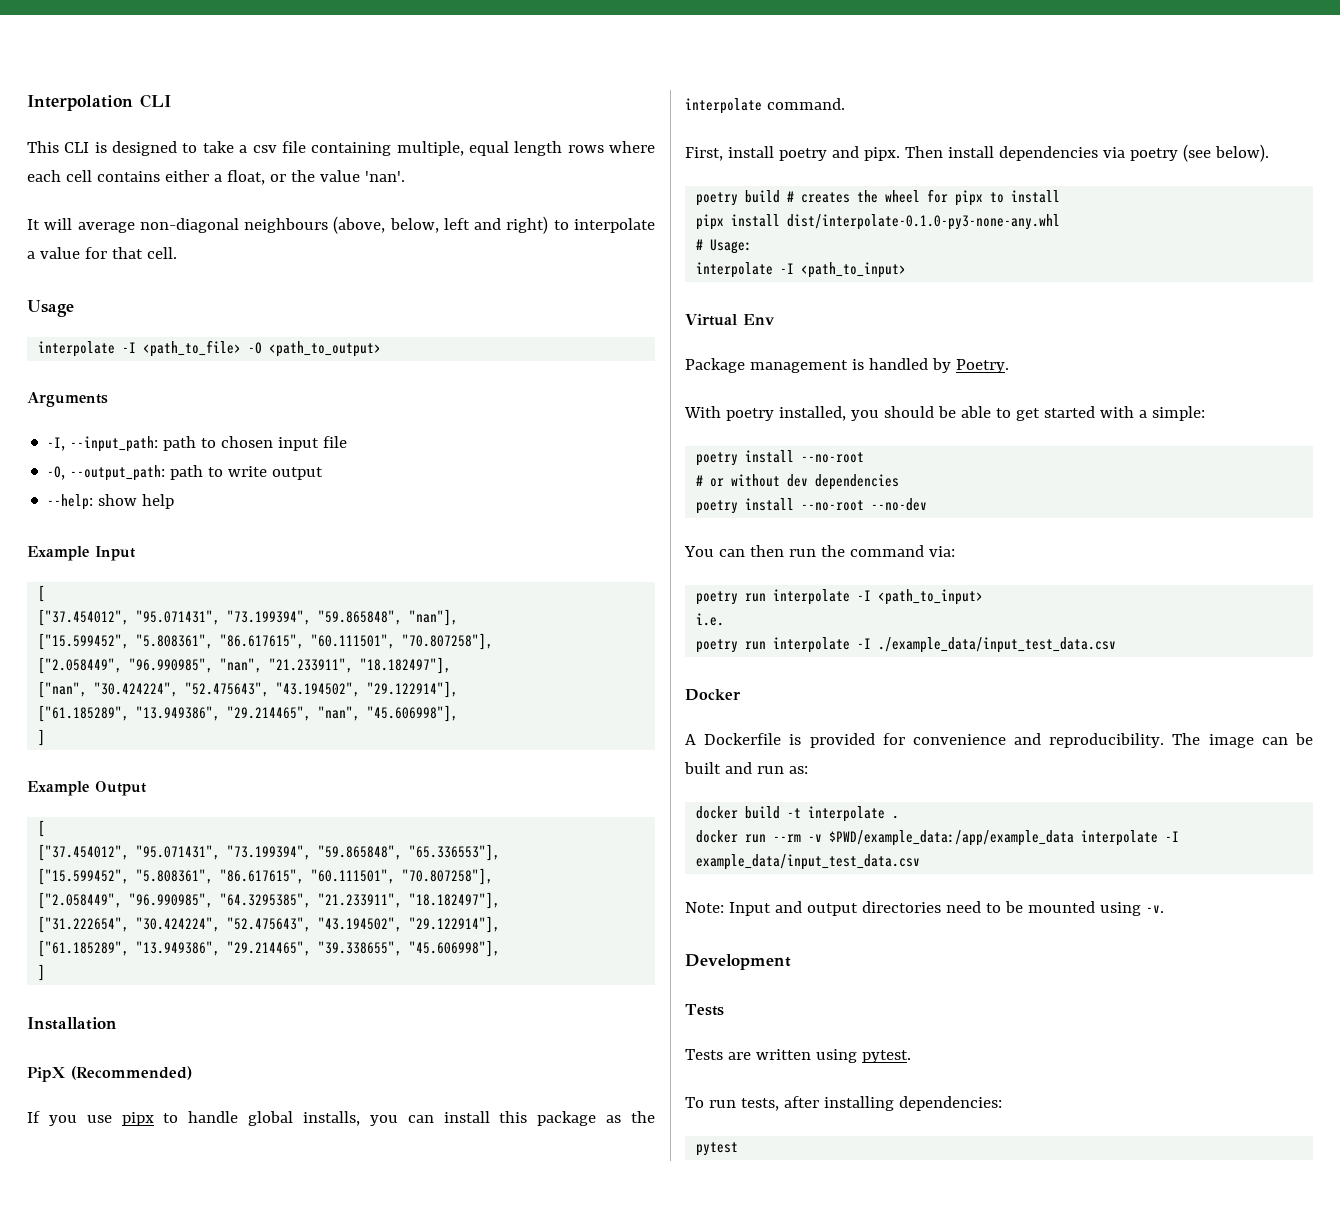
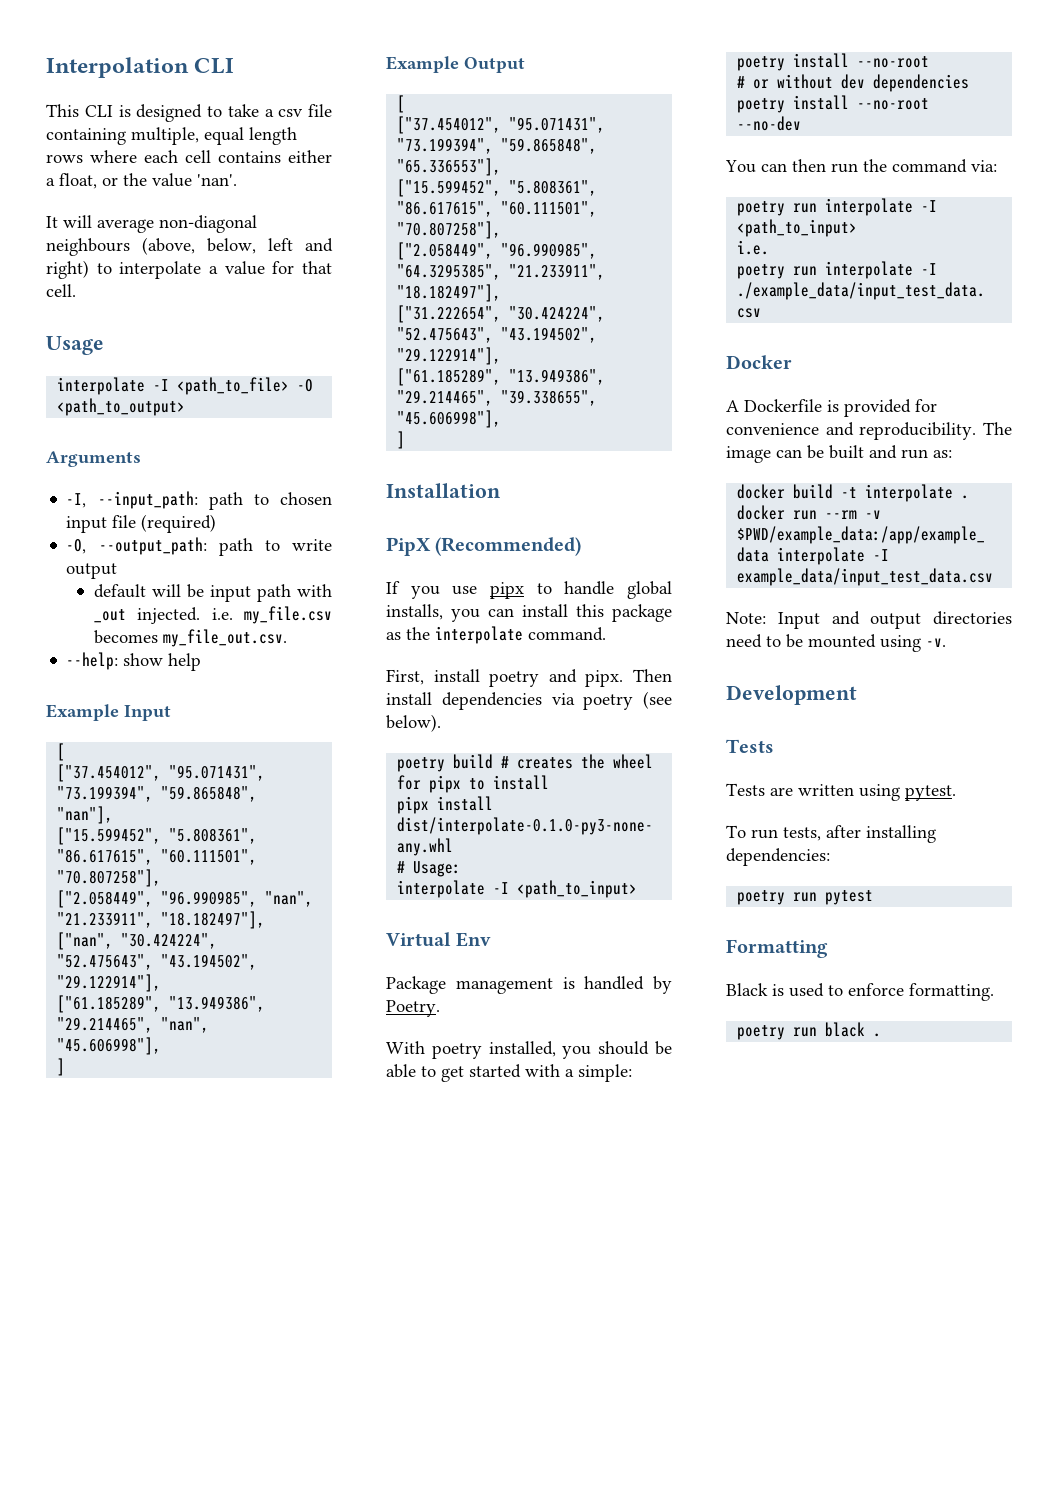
- -I, --input_path: path to chosen input file
+ -I, --input_path: path to chosen input file (required)
+ default will be input path with _out injected. i.e. my_file.csv becomes my_file_out.csv.
- pytest
+ poetry run pytest
+ Formatting
+ Black is used to enforce formatting.
+ poetry run black .

